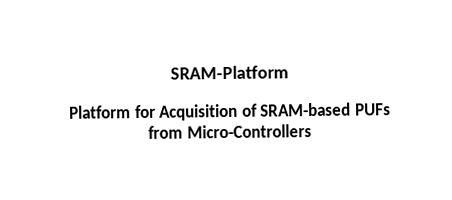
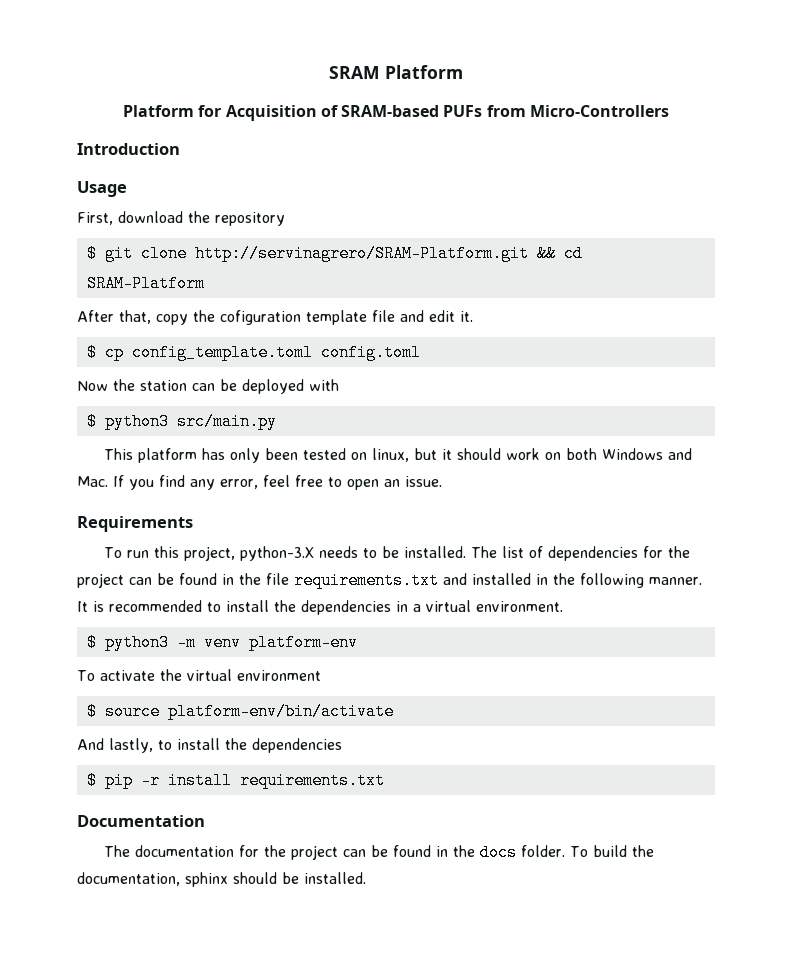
- SRAM-Platform
+ SRAM Platform
+ Introduction
+ Usage
+ First, download the repository
+ $ git clone http://servinagrero/SRAM-Platform.git && cd SRAM-Platform
+ After that, copy the cofiguration template file and edit it.
+ $ cp config_template.toml config.toml
+ Now the station can be deployed with
+ $ python3 src/main.py
+ This platform has only been tested on linux, but it should work on both Windows and Mac. If you find any error, feel free to open an issue.
+ Requirements
+ To run this project, python-3.X needs to be installed. The list of dependencies for the project can be found in the file requirements.txt and installed in the following manner. It is recommended to install the dependencies in a virtual environment.
+ $ python3 -m venv platform-env
+ To activate the virtual environment
+ $ source platform-env/bin/activate
+ And lastly, to install the dependencies
+ $ pip -r install requirements.txt
+ Documentation
+ The documentation for the project can be found in the docs folder. To build the documentation, sphinx should be installed.

